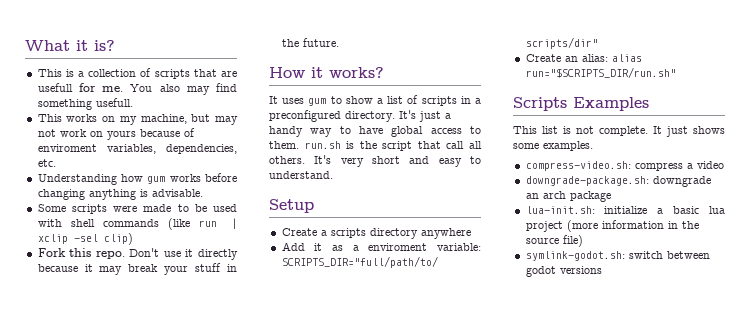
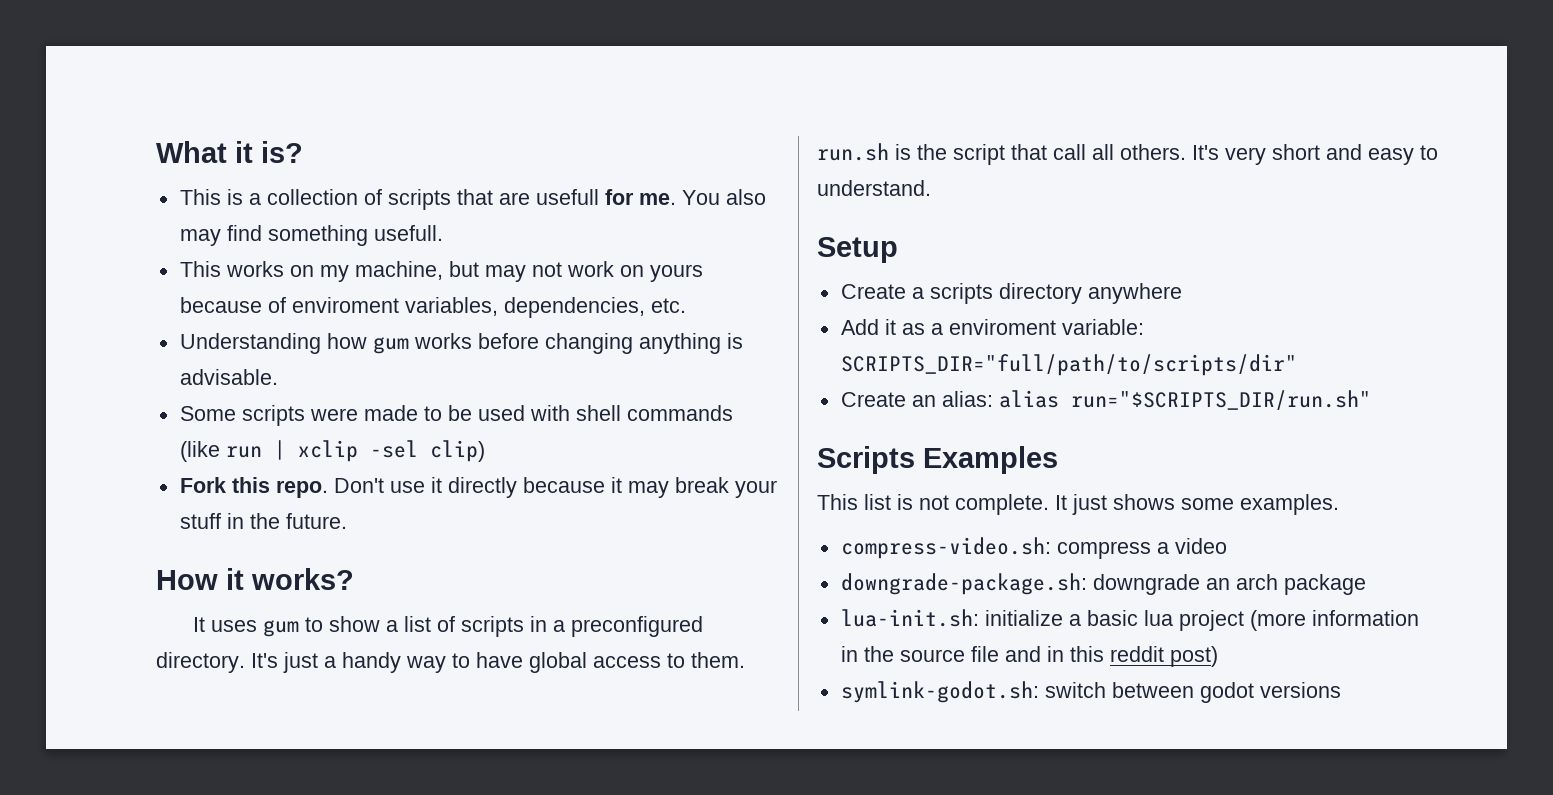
- lua-init.sh: initialize a basic lua project (more information in the source file)
+ lua-init.sh: initialize a basic lua project (more information in the source file and in this reddit post)

